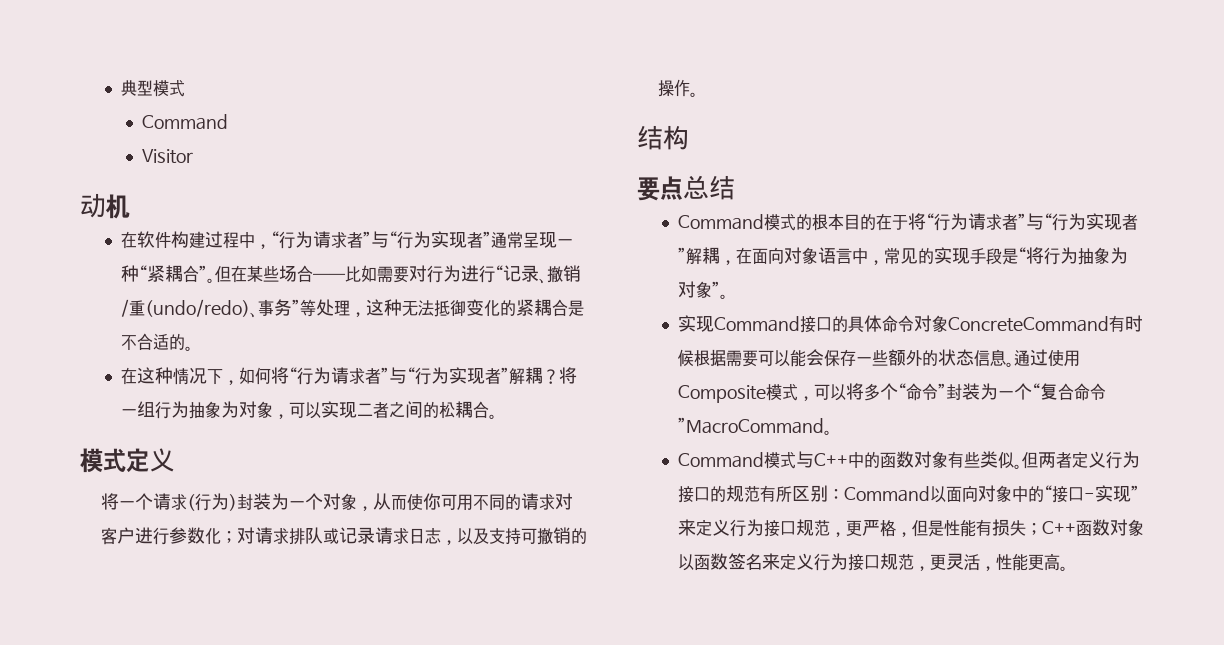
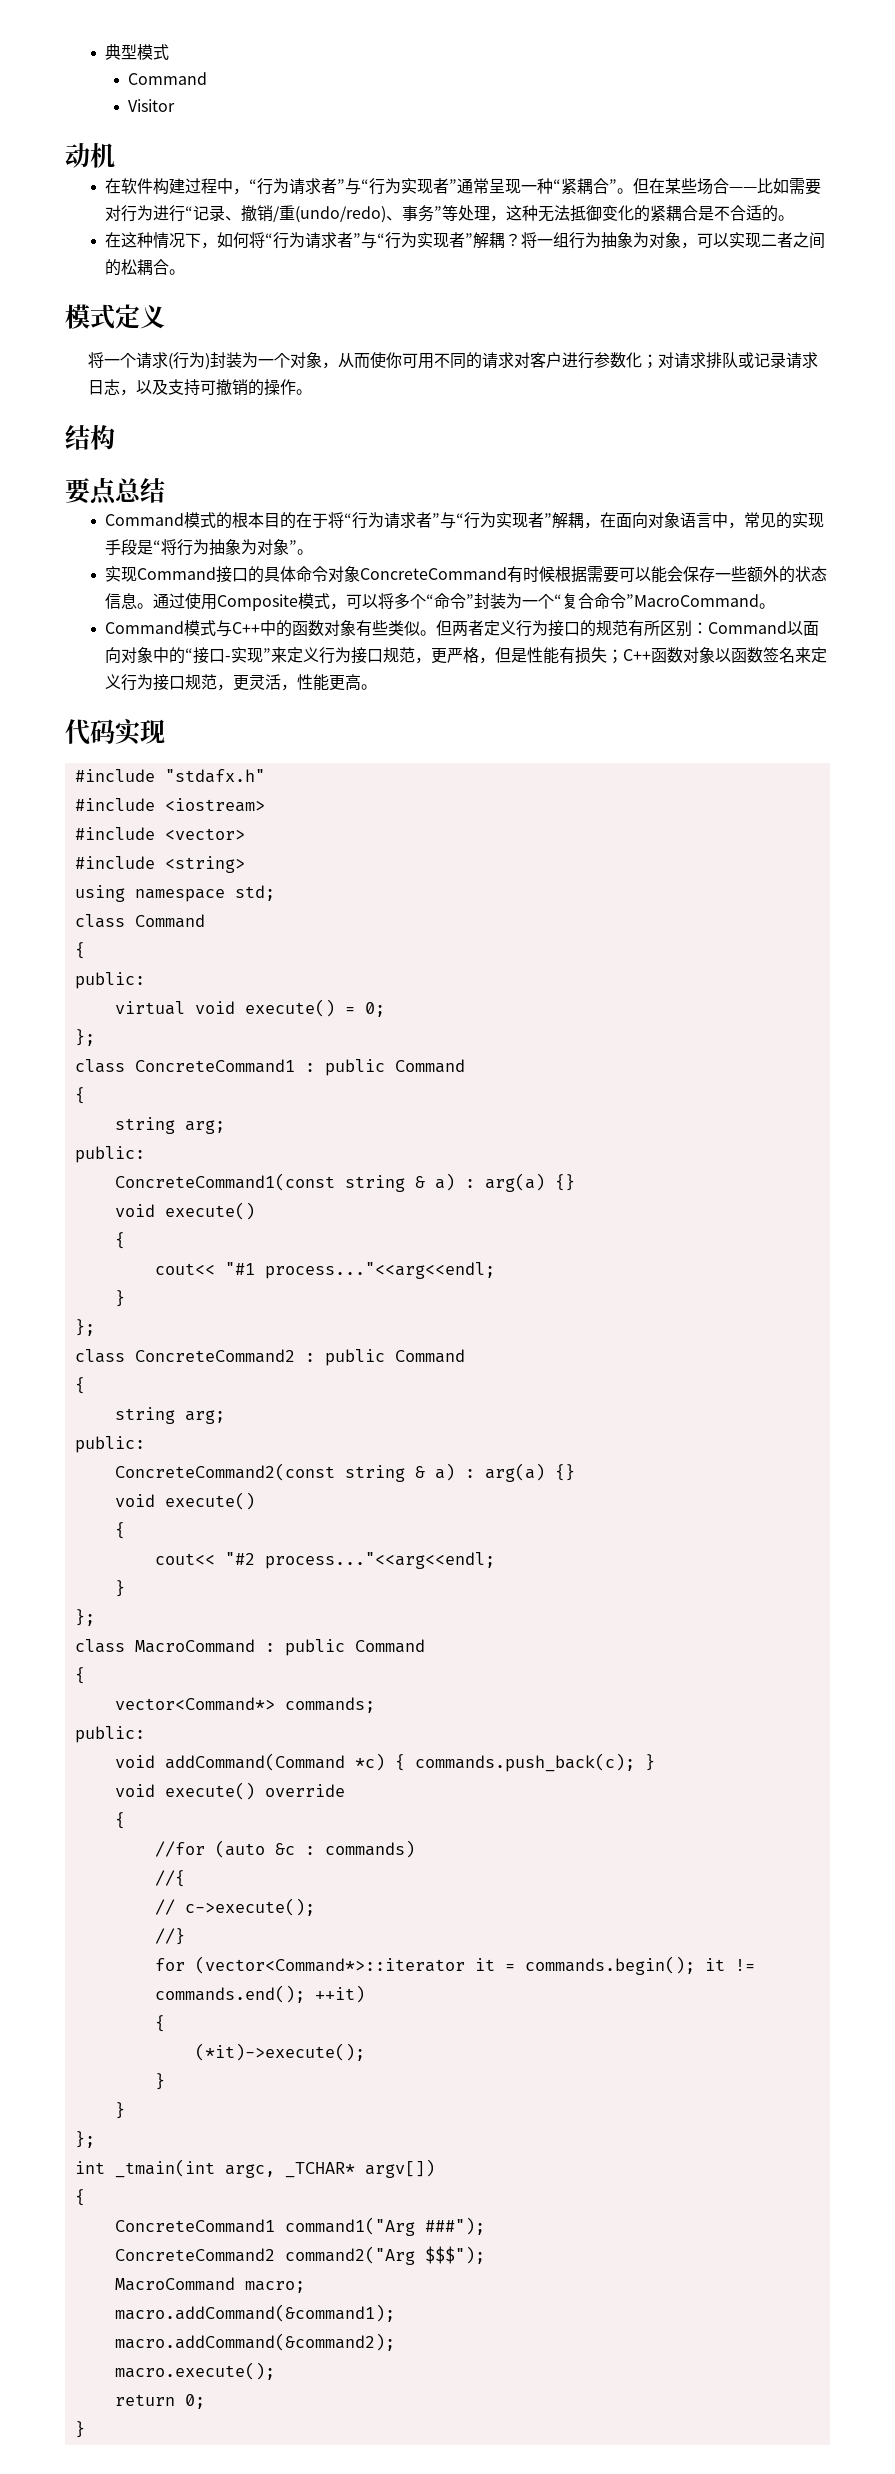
+ 代码实现
+ #include "stdafx.h"
+ #include <iostream>
+ #include <vector>
+ #include <string>
+ using namespace std;
+ class Command
+ {
+ public:
+ virtual void execute() = 0;
+ };
+ class ConcreteCommand1 : public Command
+ {
+ string arg;
+ public:
+ ConcreteCommand1(const string & a) : arg(a) {}
+ void execute()
+ {
+ cout<< "#1 process..."<<arg<<endl;
+ }
+ };
+ class ConcreteCommand2 : public Command
+ {
+ string arg;
+ public:
+ ConcreteCommand2(const string & a) : arg(a) {}
+ void execute()
+ {
+ cout<< "#2 process..."<<arg<<endl;
+ }
+ };
+ class MacroCommand : public Command
+ {
+ vector<Command*> commands;
+ public:
+ void addCommand(Command *c) { commands.push_back(c); }
+ void execute() override
+ {
+ //for (auto &c : commands)
+ //{
+ // c->execute();
+ //}
+ for (vector<Command*>::iterator it = commands.begin(); it != commands.end(); ++it)
+ {
+ (*it)->execute();
+ }
+ }
+ };
+ int _tmain(int argc, _TCHAR* argv[])
+ {
+ ConcreteCommand1 command1("Arg ###");
+ ConcreteCommand2 command2("Arg $$$");
+ MacroCommand macro;
+ macro.addCommand(&command1);
+ macro.addCommand(&command2);
+ macro.execute();
+ return 0;
+ }

